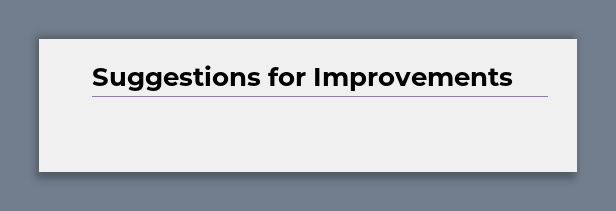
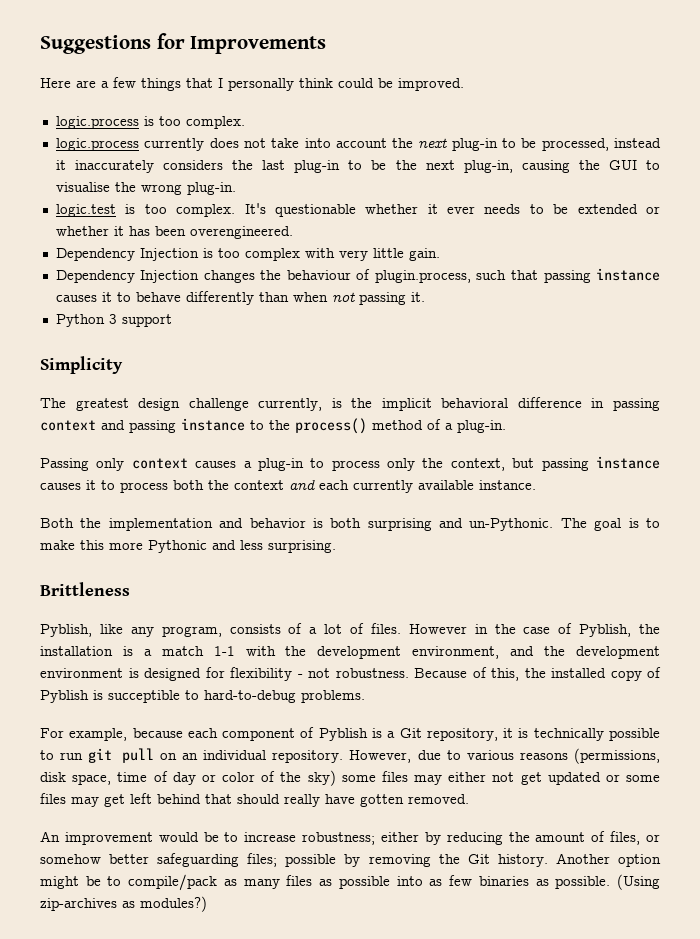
+ Here are a few things that I personally think could be improved.
+ logic.process is too complex.
+ logic.process currently does not take into account the next plug-in to be processed, instead it inaccurately considers the last plug-in to be the next plug-in, causing the GUI to visualise the wrong plug-in.
+ logic.test is too complex. It's questionable whether it ever needs to be extended or whether it has been overengineered.
+ Dependency Injection is too complex with very little gain.
+ Dependency Injection changes the behaviour of plugin.process, such that passing instance causes it to behave differently than when not passing it.
+ Python 3 support
+ Simplicity
+ The greatest design challenge currently, is the implicit behavioral difference in passing context and passing instance to the process() method of a plug-in.
+ Passing only context causes a plug-in to process only the context, but passing instance causes it to process both the context and each currently available instance.
+ Both the implementation and behavior is both surprising and un-Pythonic. The goal is to make this more Pythonic and less surprising.
+ Brittleness
+ Pyblish, like any program, consists of a lot of files. However in the case of Pyblish, the installation is a match 1-1 with the development environment, and the development environment is designed for flexibility - not robustness. Because of this, the installed copy of Pyblish is succeptible to hard-to-debug problems.
+ For example, because each component of Pyblish is a Git repository, it is technically possible to run git pull on an individual repository. However, due to various reasons (permissions, disk space, time of day or color of the sky) some files may either not get updated or some files may get left behind that should really have gotten removed.
+ An improvement would be to increase robustness; either by reducing the amount of files, or somehow better safeguarding files; possible by removing the Git history. Another option might be to compile/pack as many files as possible into as few binaries as possible. (Using zip-archives as modules?)

